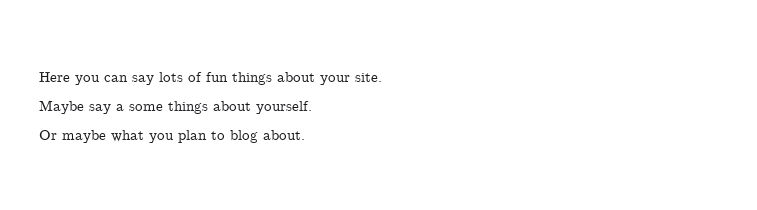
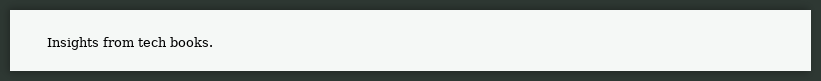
- Here you can say lots of fun things about your site.
- Maybe say a some things about yourself.
- Or maybe what you plan to blog about.
+ Insights from tech books.

